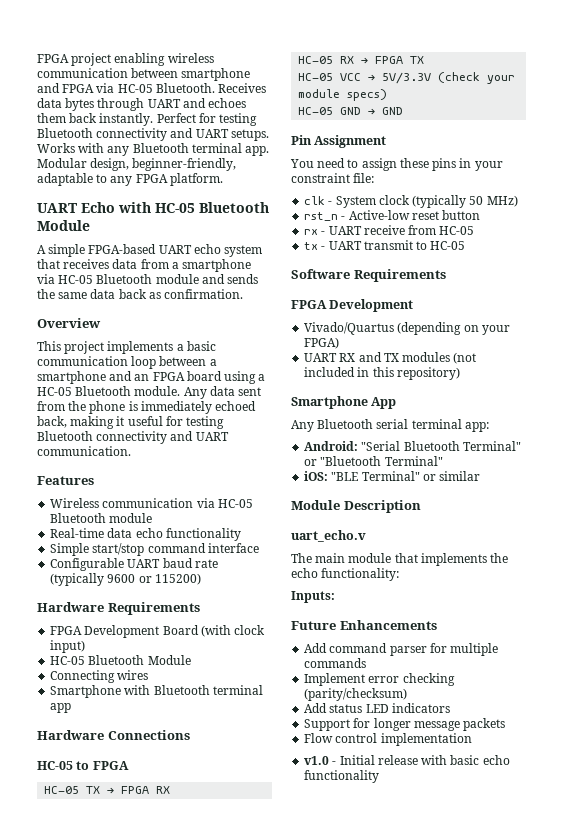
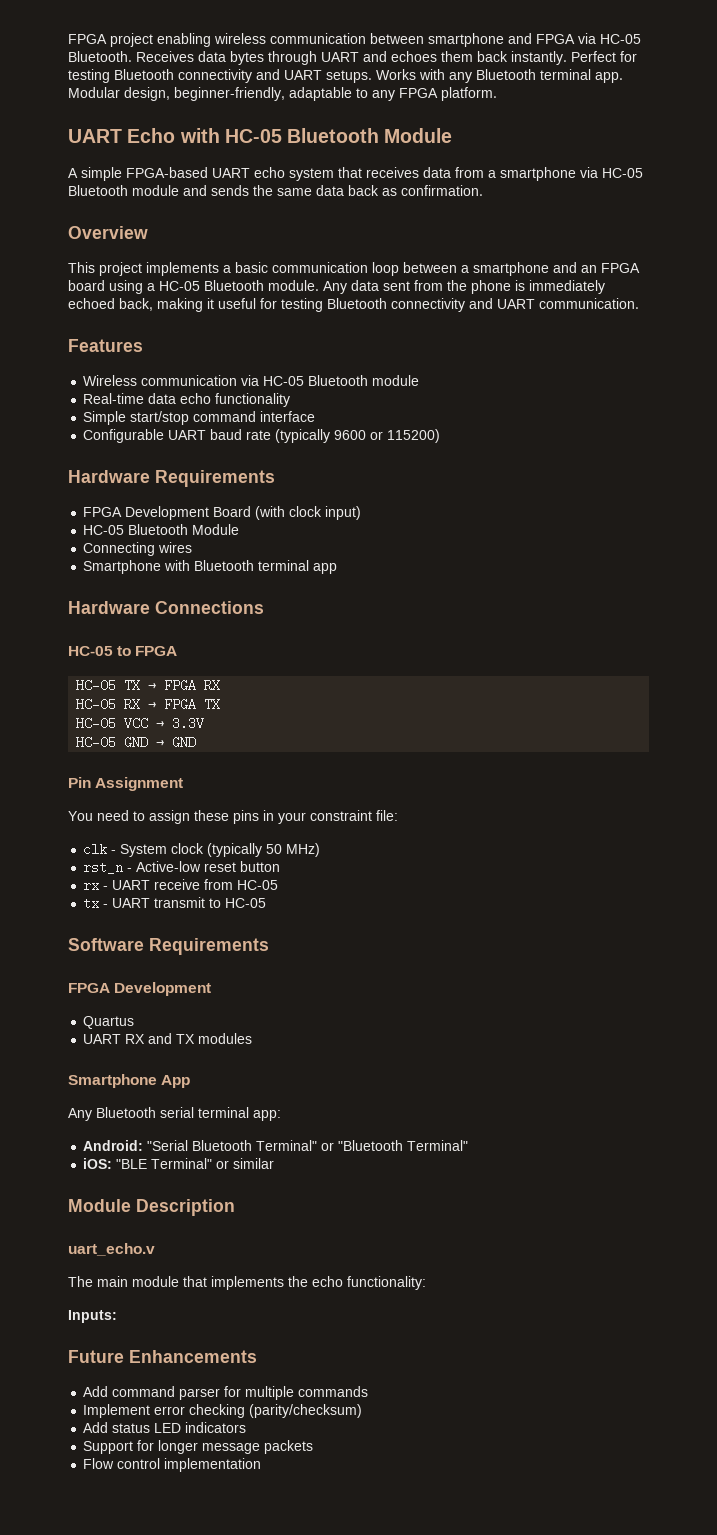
- HC-05 VCC → 5V/3.3V (check your module specs)
+ HC-05 VCC → 3.3V
- Vivado/Quartus (depending on your FPGA)
+ Quartus
- UART RX and TX modules (not included in this repository)
+ UART RX and TX modules
- v1.0 - Initial release with basic echo functionality

